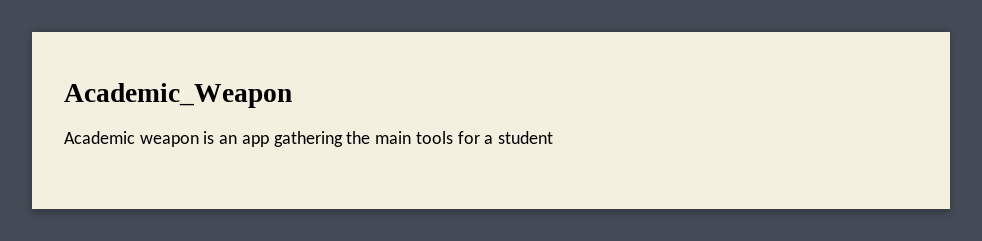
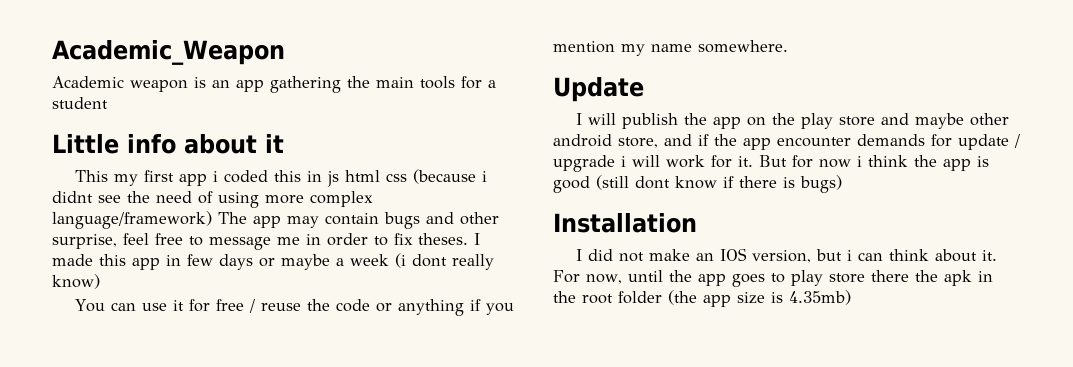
+ Little info about it
+ This my first app i coded this in js html css (because i didnt see the need of using more complex language/framework) The app may contain bugs and other surprise, feel free to message me in order to fix theses. I made this app in few days or maybe a week (i dont really know)
+ You can use it for free / reuse the code or anything if you mention my name somewhere.
+ Update
+ I will publish the app on the play store and maybe other android store, and if the app encounter demands for update / upgrade i will work for it. But for now i think the app is good (still dont know if there is bugs)
+ Installation
+ I did not make an IOS version, but i can think about it. For now, until the app goes to play store there the apk in the root folder (the app size is 4.35mb)

